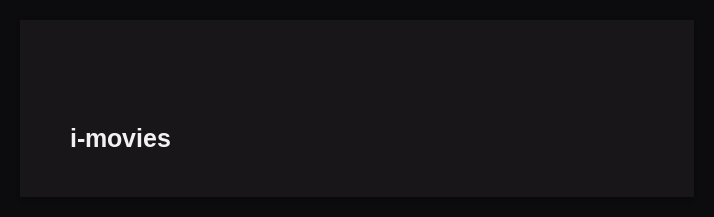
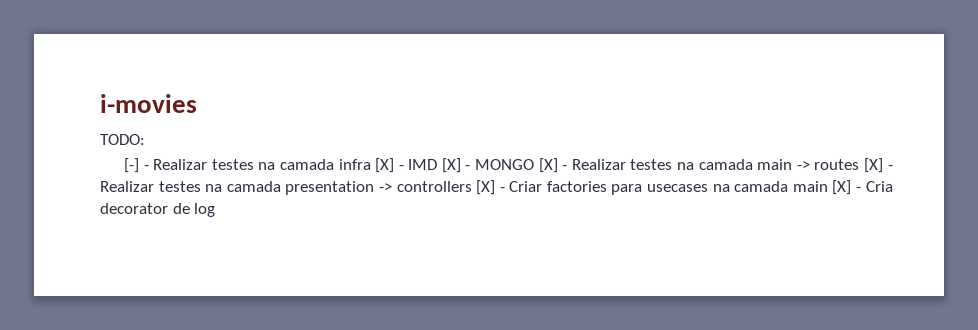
+ TODO:
+ [-] - Realizar testes na camada infra [X] - IMD [X] - MONGO [X] - Realizar testes na camada main -> routes [X] - Realizar testes na camada presentation -> controllers [X] - Criar factories para usecases na camada main [X] - Cria decorator de log

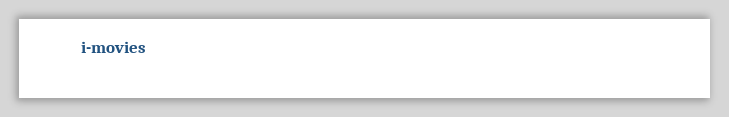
- TODO:
- [-] - Realizar testes na camada infra [X] - IMD [X] - MONGO [X] - Realizar testes na camada main -> routes [X] - Realizar testes na camada presentation -> controllers [X] - Criar factories para usecases na camada main [X] - Cria decorator de log

